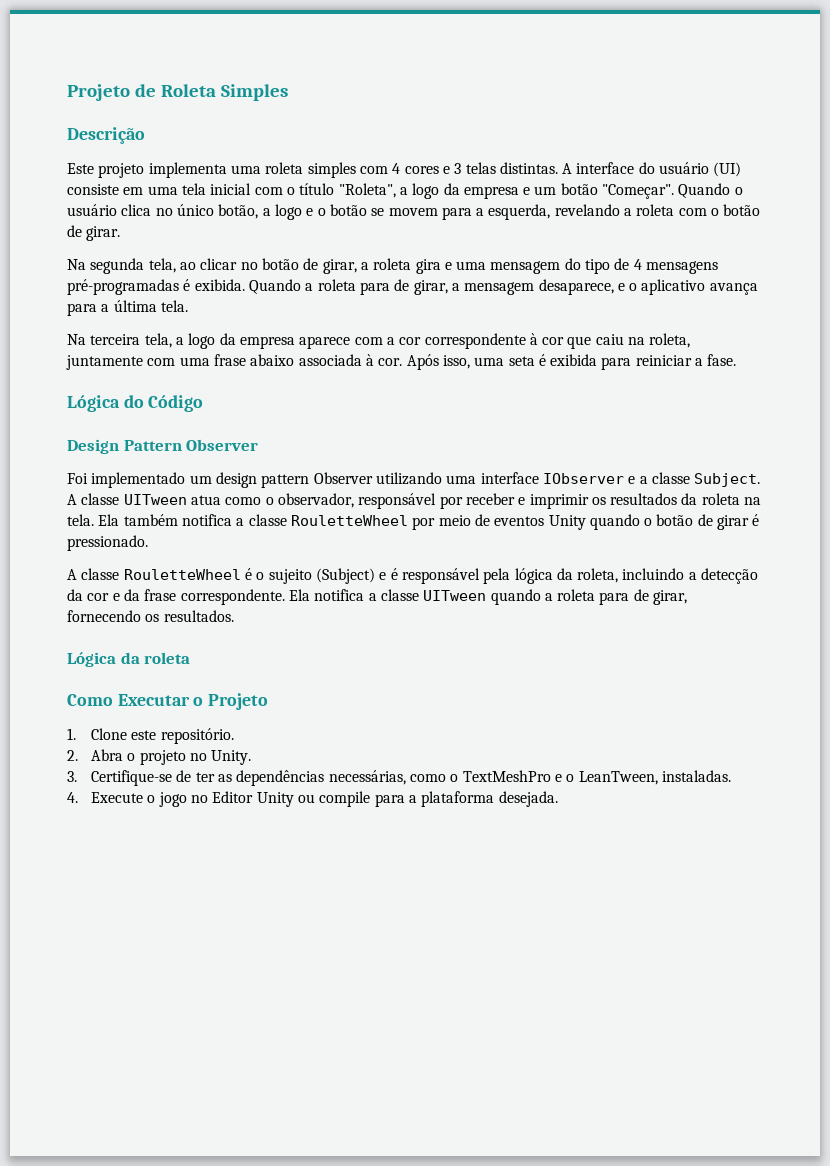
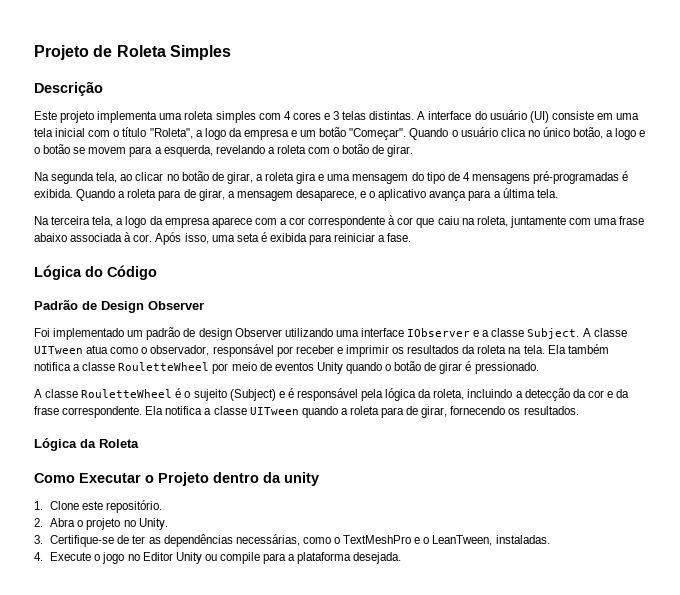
- Design Pattern Observer
+ Padrão de Design Observer
- Foi implementado um design pattern Observer utilizando uma interface IObserver e a classe Subject.
+ Foi implementado um padrão de design Observer utilizando uma interface IObserver e a classe Subject.
- Lógica da roleta
+ Lógica da Roleta
- Como Executar o Projeto
+ Como Executar o Projeto dentro da unity

